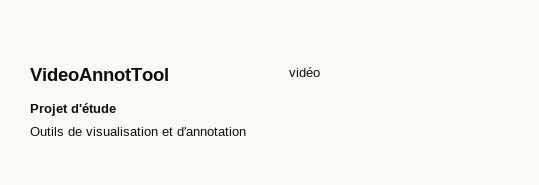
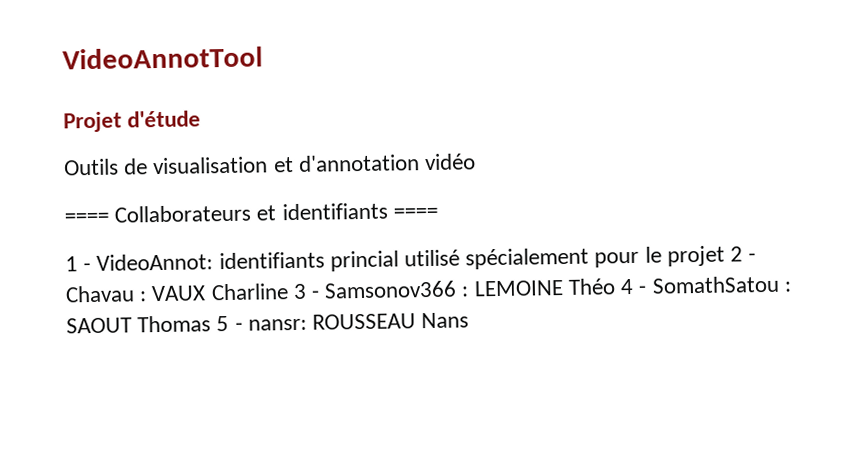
+ ==== Collaborateurs et identifiants ====
+ 1 - VideoAnnot: identifiants princial utilisé spécialement pour le projet 2 - Chavau : VAUX Charline 3 - Samsonov366 : LEMOINE Théo 4 - SomathSatou : SAOUT Thomas 5 - nansr: ROUSSEAU Nans

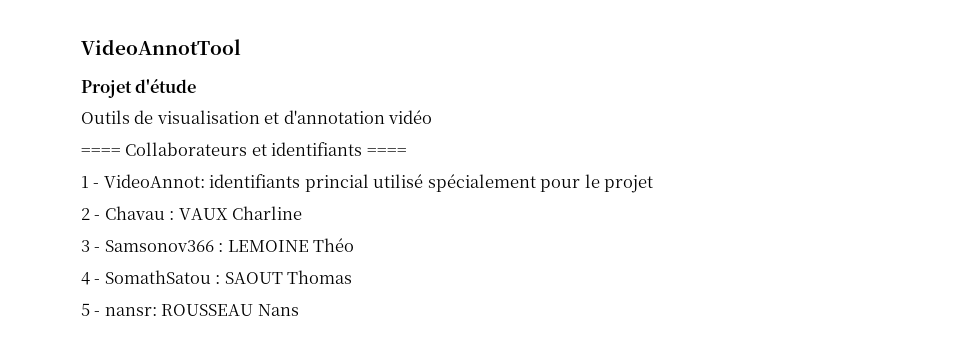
- 1 - VideoAnnot: identifiants princial utilisé spécialement pour le projet 2 - Chavau : VAUX Charline 3 - Samsonov366 : LEMOINE Théo 4 - SomathSatou : SAOUT Thomas 5 - nansr: ROUSSEAU Nans
+ 1 - VideoAnnot: identifiants princial utilisé spécialement pour le projet
+ 2 - Chavau : VAUX Charline
+ 3 - Samsonov366 : LEMOINE Théo
+ 4 - SomathSatou : SAOUT Thomas
+ 5 - nansr: ROUSSEAU Nans

